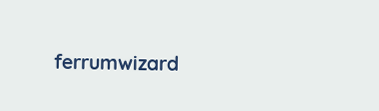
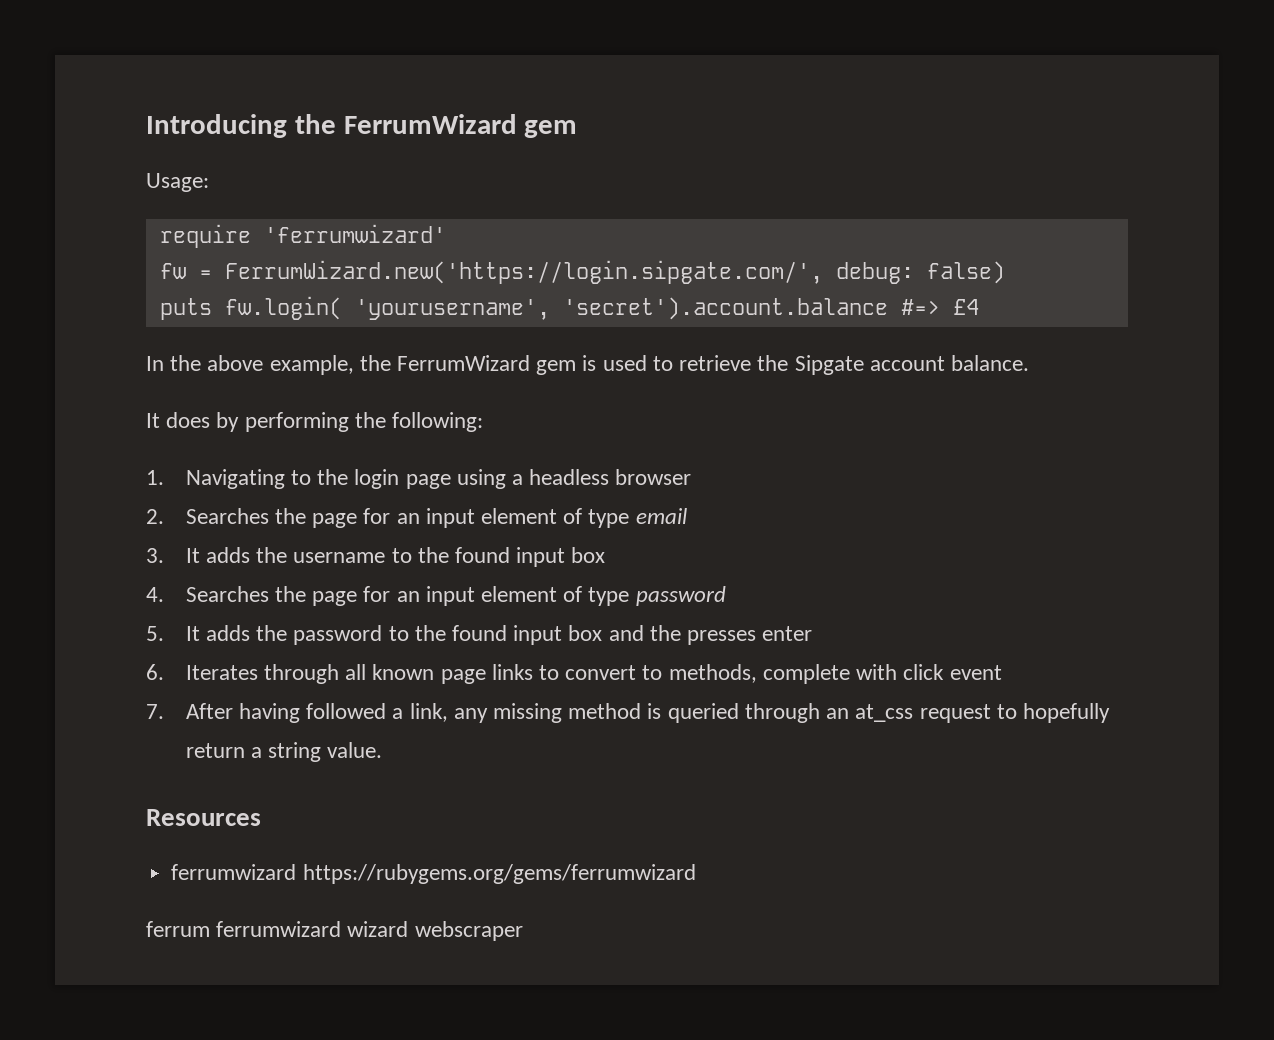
- ferrumwizard
+ Introducing the FerrumWizard gem
+ Usage:
+ require 'ferrumwizard'
+ fw = FerrumWizard.new('https://login.sipgate.com/', debug: false)
+ puts fw.login( 'yourusername', 'secret').account.balance #=> £4
+ In the above example, the FerrumWizard gem is used to retrieve the Sipgate account balance.
+ It does by performing the following:
+ 1. Navigating to the login page using a headless browser
+ 2. Searches the page for an input element of type email
+ 3. It adds the username to the found input box
+ 4. Searches the page for an input element of type password
+ 5. It adds the password to the found input box and the presses enter
+ 6. Iterates through all known page links to convert to methods, complete with click event
+ 7. After having followed a link, any missing method is queried through an at_css request to hopefully return a string value.
+ Resources
+ ferrumwizard https://rubygems.org/gems/ferrumwizard
+ ferrum ferrumwizard wizard webscraper

